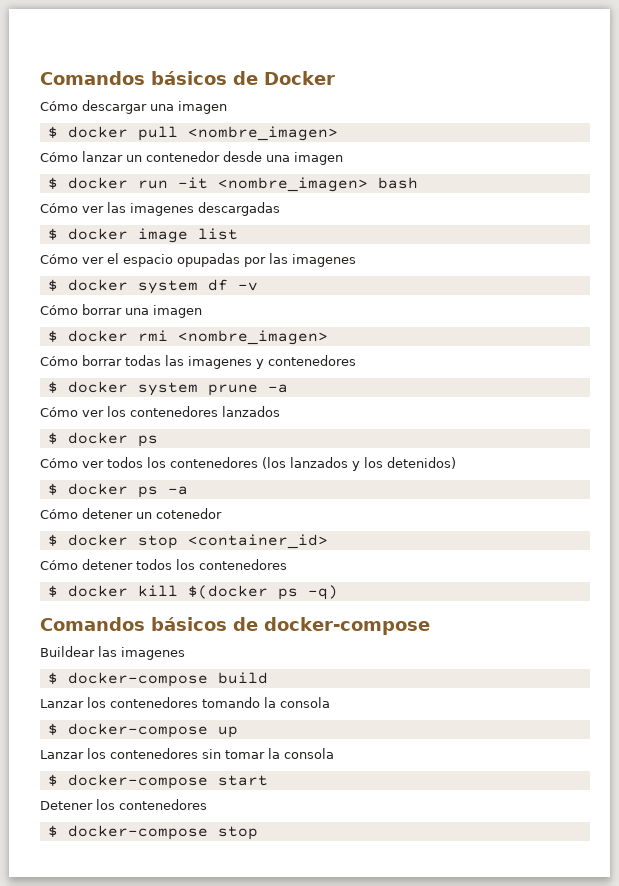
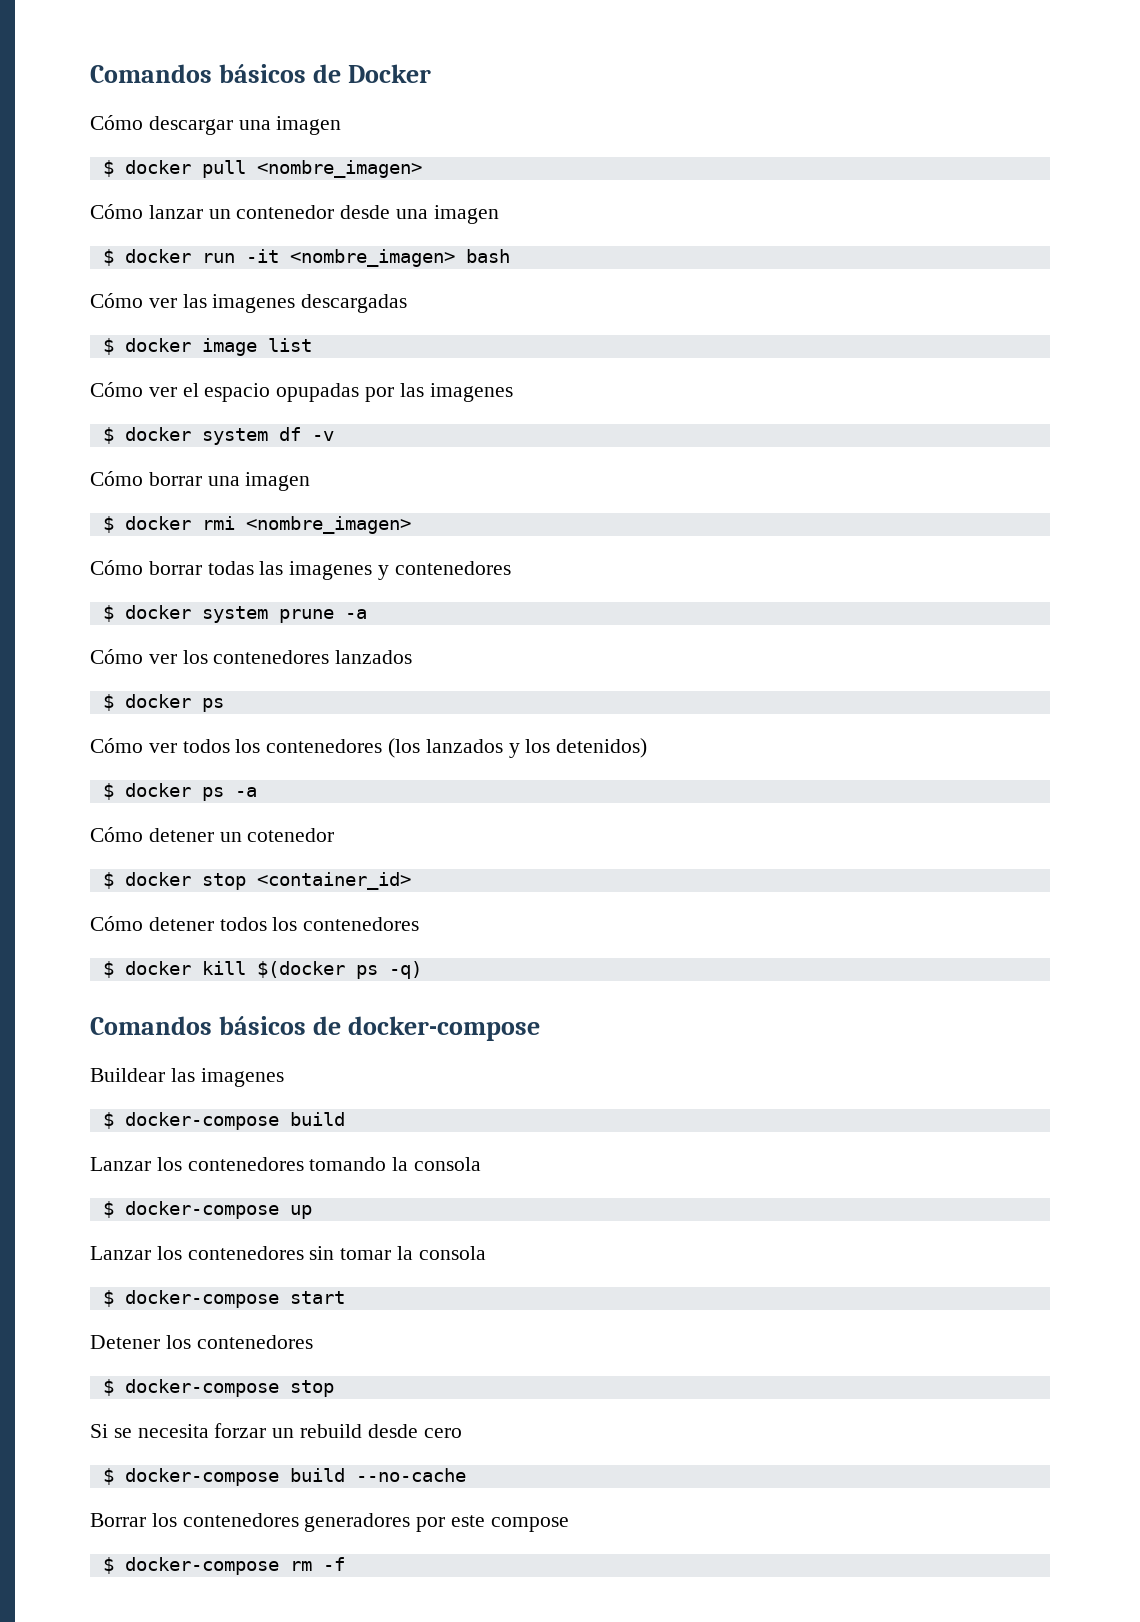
+ Si se necesita forzar un rebuild desde cero
+ $ docker-compose build --no-cache
+ Borrar los contenedores generadores por este compose
+ $ docker-compose rm -f

